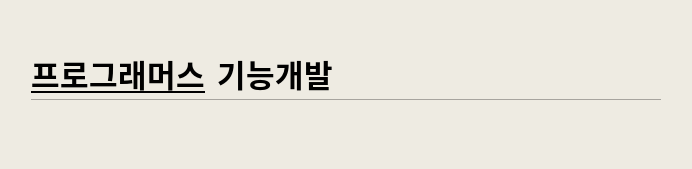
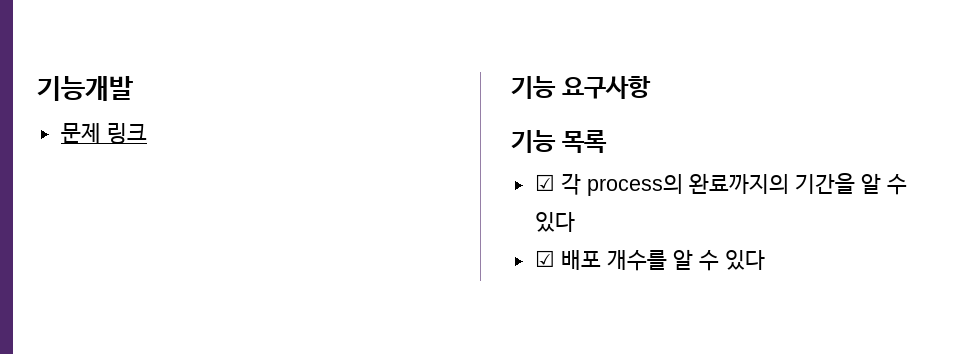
- 프로그래머스 기능개발
+ 기능개발
+ 문제 링크
+ 기능 요구사항
+ 기능 목록
+ ☑ 각 process의 완료까지의 기간을 알 수 있다
+ ☑ 배포 개수를 알 수 있다

